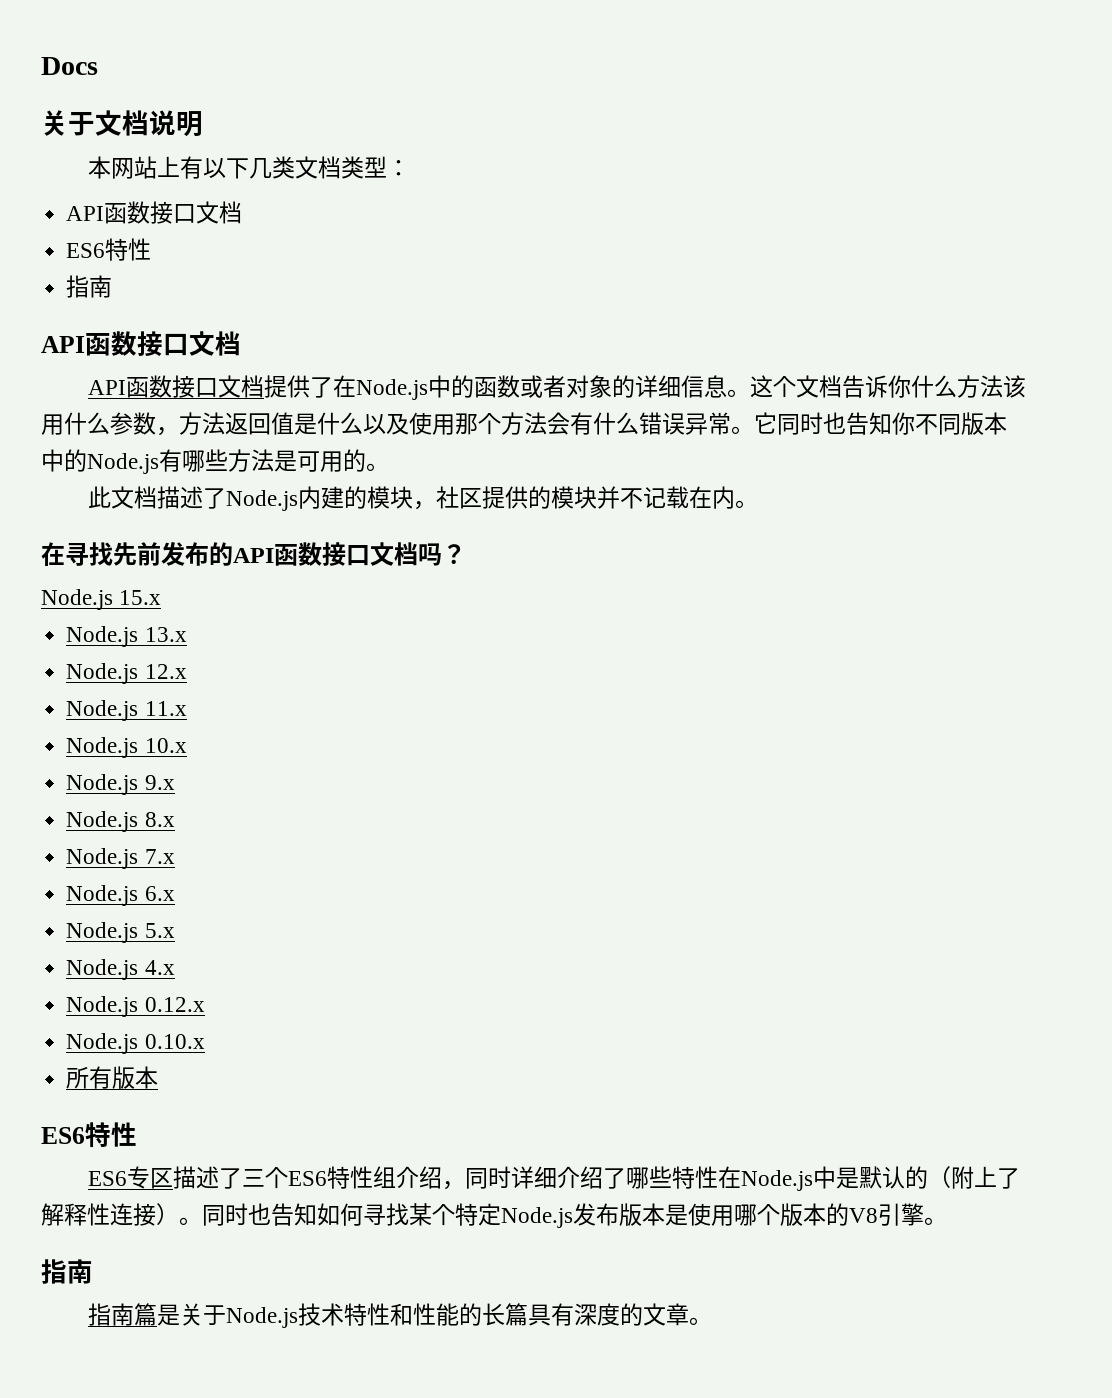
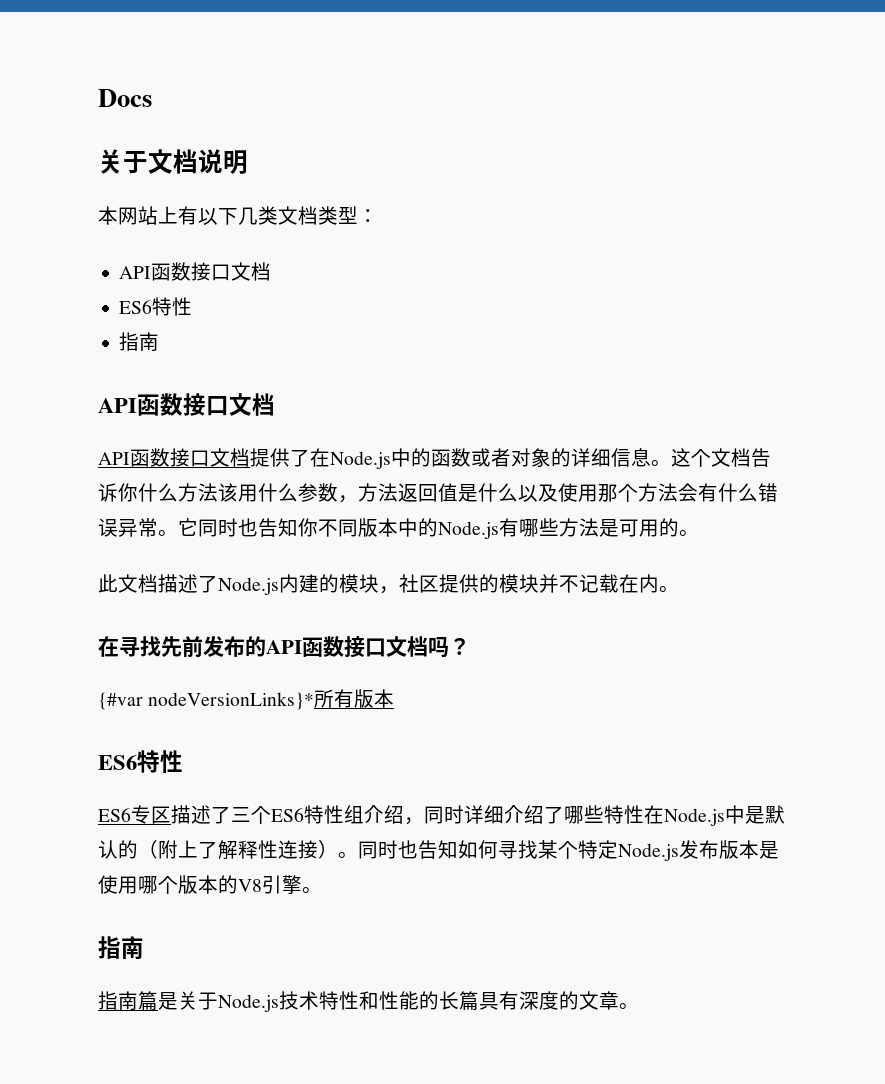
- Node.js 15.x
- Node.js 13.x
- Node.js 12.x
- Node.js 11.x
- Node.js 10.x
- Node.js 9.x
- Node.js 8.x
- Node.js 7.x
- Node.js 6.x
- Node.js 5.x
- Node.js 4.x
- Node.js 0.12.x
- Node.js 0.10.x
- 所有版本
+ {#var nodeVersionLinks}*所有版本

